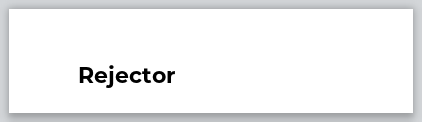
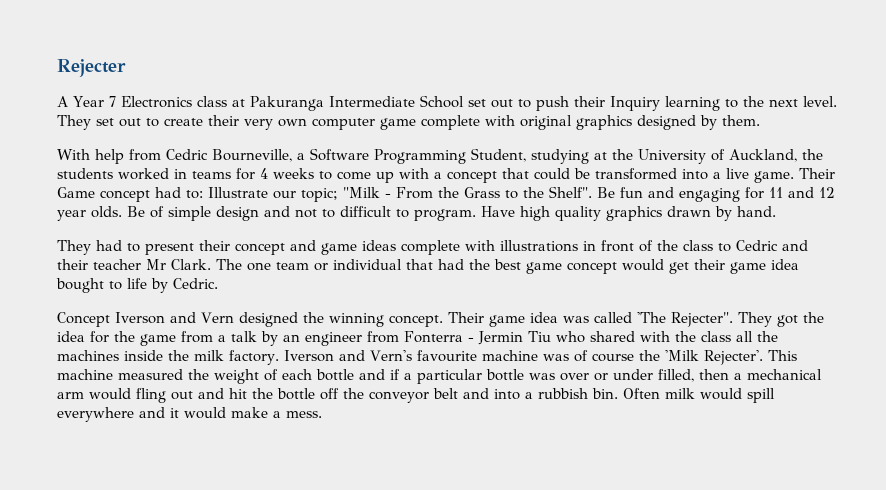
- Rejector
+ Rejecter
+ A Year 7 Electronics class at Pakuranga Intermediate School set out to push their Inquiry learning to the next level. They set out to create their very own computer game complete with original graphics designed by them.
+ With help from Cedric Bourneville, a Software Programming Student, studying at the University of Auckland, the students worked in teams for 4 weeks to come up with a concept that could be transformed into a live game. Their Game concept had to: Illustrate our topic; "Milk - From the Grass to the Shelf". Be fun and engaging for 11 and 12 year olds. Be of simple design and not to difficult to program. Have high quality graphics drawn by hand.
+ They had to present their concept and game ideas complete with illustrations in front of the class to Cedric and their teacher Mr Clark. The one team or individual that had the best game concept would get their game idea bought to life by Cedric.
+ Concept Iverson and Vern designed the winning concept. Their game idea was called 'The Rejecter". They got the idea for the game from a talk by an engineer from Fonterra - Jermin Tiu who shared with the class all the machines inside the milk factory. Iverson and Vern's favourite machine was of course the 'Milk Rejecter'. This machine measured the weight of each bottle and if a particular bottle was over or under filled, then a mechanical arm would fling out and hit the bottle off the conveyor belt and into a rubbish bin. Often milk would spill everywhere and it would make a mess.

